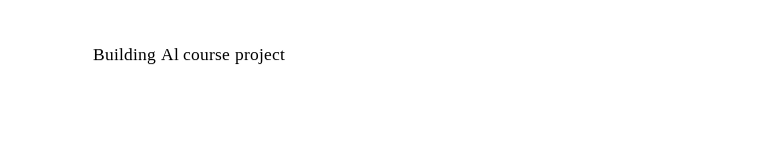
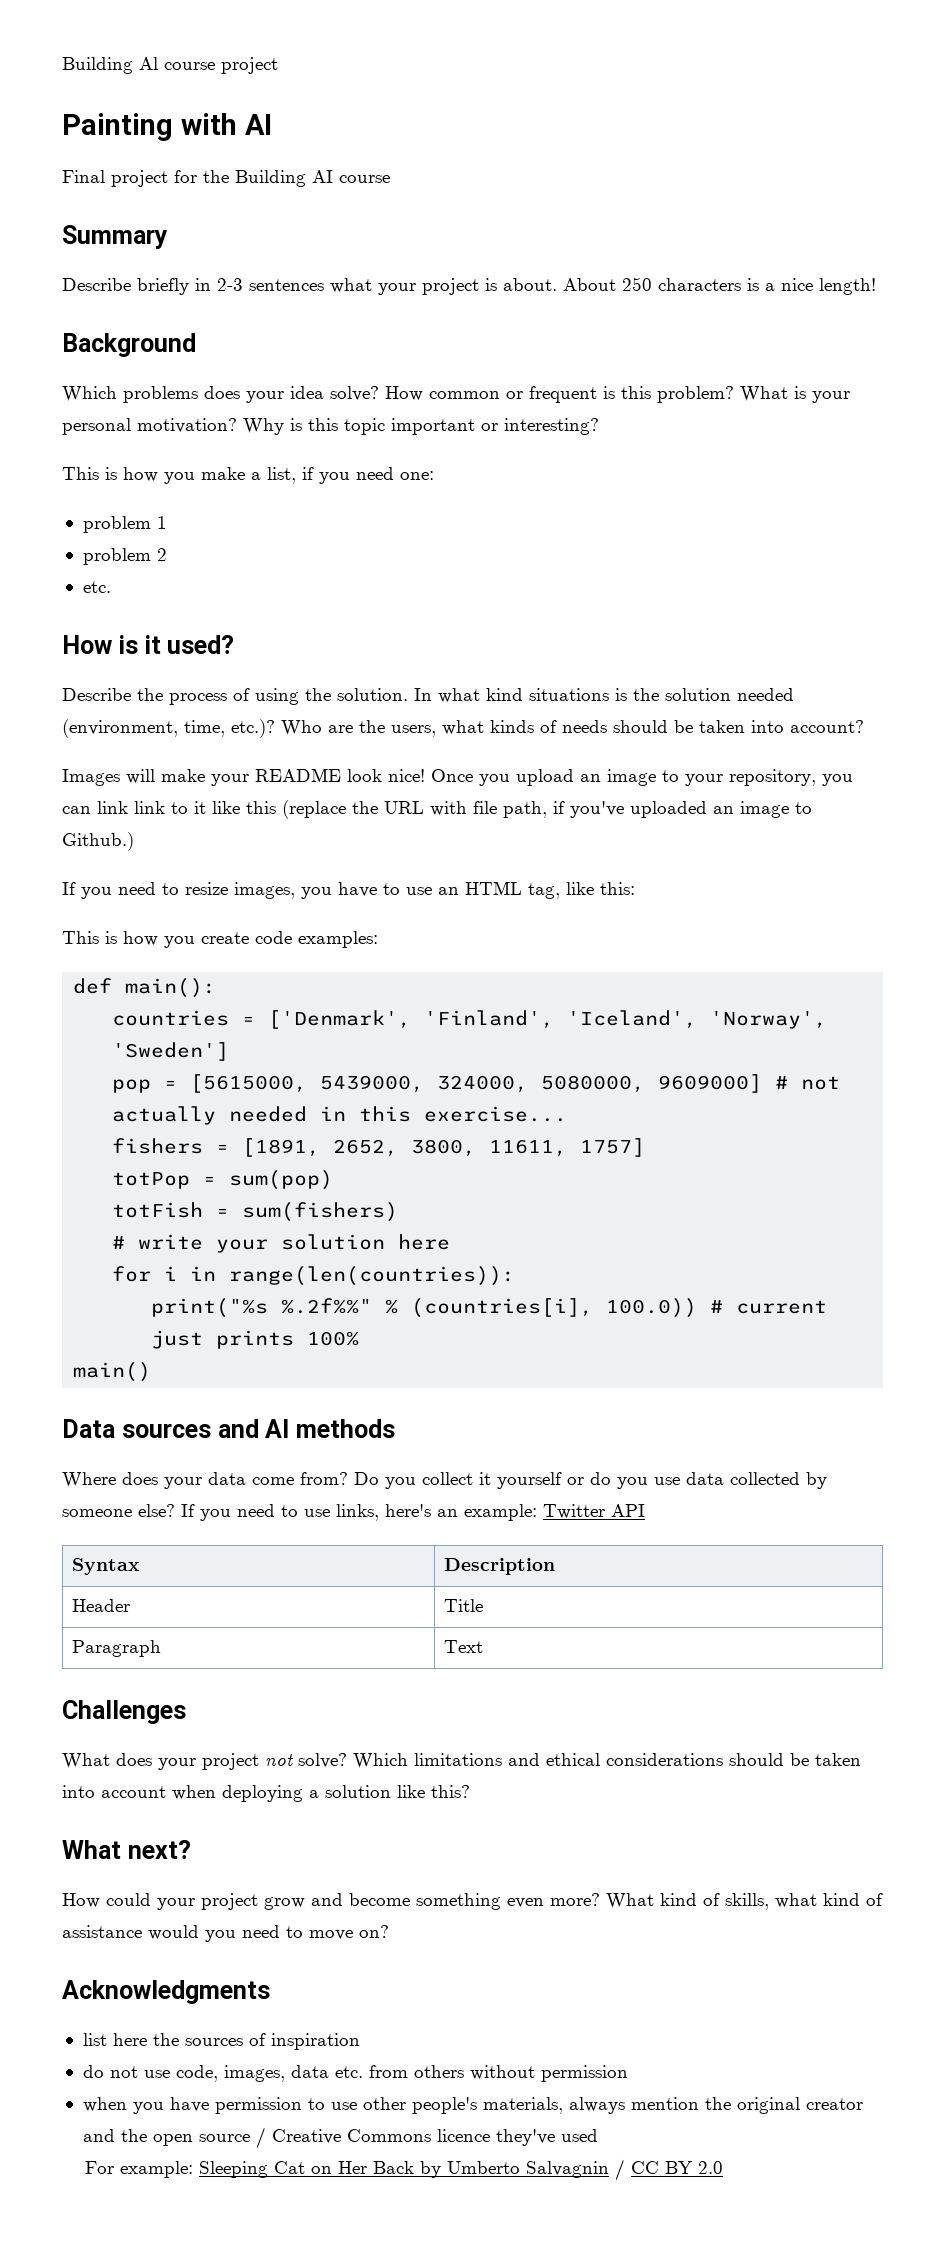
+ Painting with AI
+ Final project for the Building AI course
+ Summary
+ Describe briefly in 2-3 sentences what your project is about. About 250 characters is a nice length!
+ Background
+ Which problems does your idea solve? How common or frequent is this problem? What is your personal motivation? Why is this topic important or interesting?
+ This is how you make a list, if you need one:
+ problem 1
+ problem 2
+ etc.
+ How is it used?
+ Describe the process of using the solution. In what kind situations is the solution needed (environment, time, etc.)? Who are the users, what kinds of needs should be taken into account?
+ Images will make your README look nice! Once you upload an image to your repository, you can link link to it like this (replace the URL with file path, if you've uploaded an image to Github.)
+ If you need to resize images, you have to use an HTML tag, like this:
+ This is how you create code examples:
+ def main():
+ countries = ['Denmark', 'Finland', 'Iceland', 'Norway', 'Sweden']
+ pop = [5615000, 5439000, 324000, 5080000, 9609000] # not actually needed in this exercise...
+ fishers = [1891, 2652, 3800, 11611, 1757]
+ totPop = sum(pop)
+ totFish = sum(fishers)
+ # write your solution here
+ for i in range(len(countries)):
+ print("%s %.2f%%" % (countries[i], 100.0)) # current just prints 100%
+ main()
+ Data sources and AI methods
+ Where does your data come from? Do you collect it yourself or do you use data collected by someone else? If you need to use links, here's an example: Twitter API
+ Syntax | Description
+ Header | Title
+ Paragraph | Text
+ Challenges
+ What does your project not solve? Which limitations and ethical considerations should be taken into account when deploying a solution like this?
+ What next?
+ How could your project grow and become something even more? What kind of skills, what kind of assistance would you need to move on?
+ Acknowledgments
+ list here the sources of inspiration
+ do not use code, images, data etc. from others without permission
+ when you have permission to use other people's materials, always mention the original creator and the open source / Creative Commons licence they've used
+ For example: Sleeping Cat on Her Back by Umberto Salvagnin / CC BY 2.0

